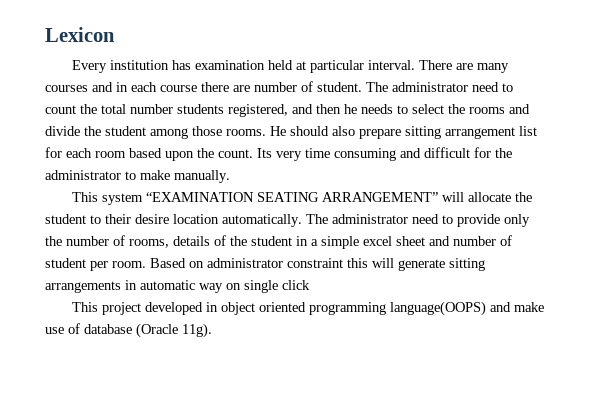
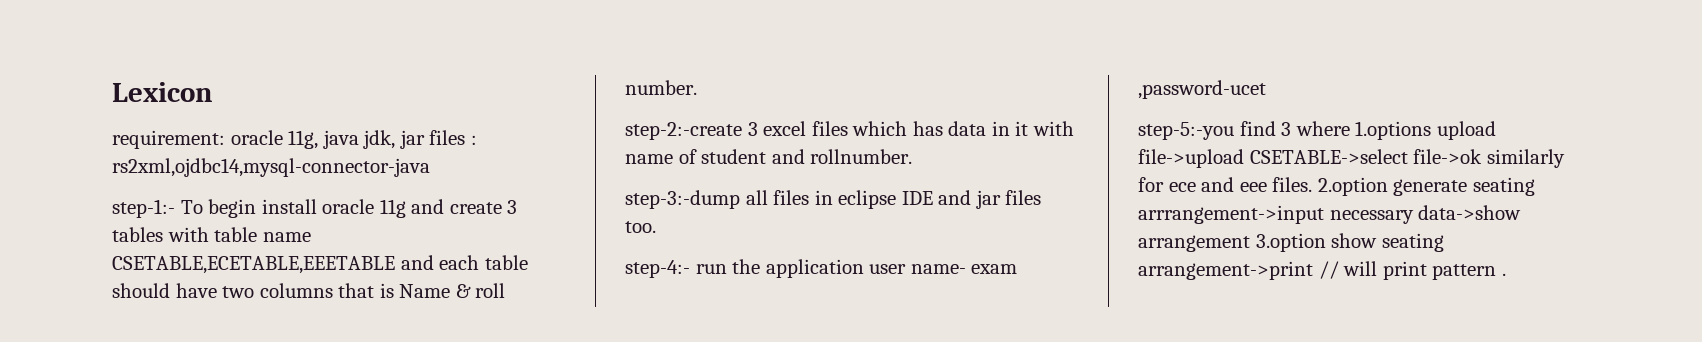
- Every institution has examination held at particular interval. There are many courses and in each course there are number of student. The administrator need to count the total number students registered, and then he needs to select the rooms and divide the student among those rooms. He should also prepare sitting arrangement list for each room based upon the count. Its very time consuming and difficult for the administrator to make manually.
- This system “EXAMINATION SEATING ARRANGEMENT” will allocate the student to their desire location automatically. The administrator need to provide only the number of rooms, details of the student in a simple excel sheet and number of student per room. Based on administrator constraint this will generate sitting arrangements in automatic way on single click
- This project developed in object oriented programming language(OOPS) and make use of database (Oracle 11g).
+ requirement: oracle 11g, java jdk, jar files : rs2xml,ojdbc14,mysql-connector-java
+ step-1:- To begin install oracle 11g and create 3 tables with table name CSETABLE,ECETABLE,EEETABLE and each table should have two columns that is Name & roll number.
+ step-2:-create 3 excel files which has data in it with name of student and rollnumber.
+ step-3:-dump all files in eclipse IDE and jar files too.
+ step-4:- run the application user name- exam ,password-ucet
+ step-5:-you find 3 where 1.options upload file->upload CSETABLE->select file->ok similarly for ece and eee files. 2.option generate seating arrrangement->input necessary data->show arrangement 3.option show seating arrangement->print // will print pattern .

